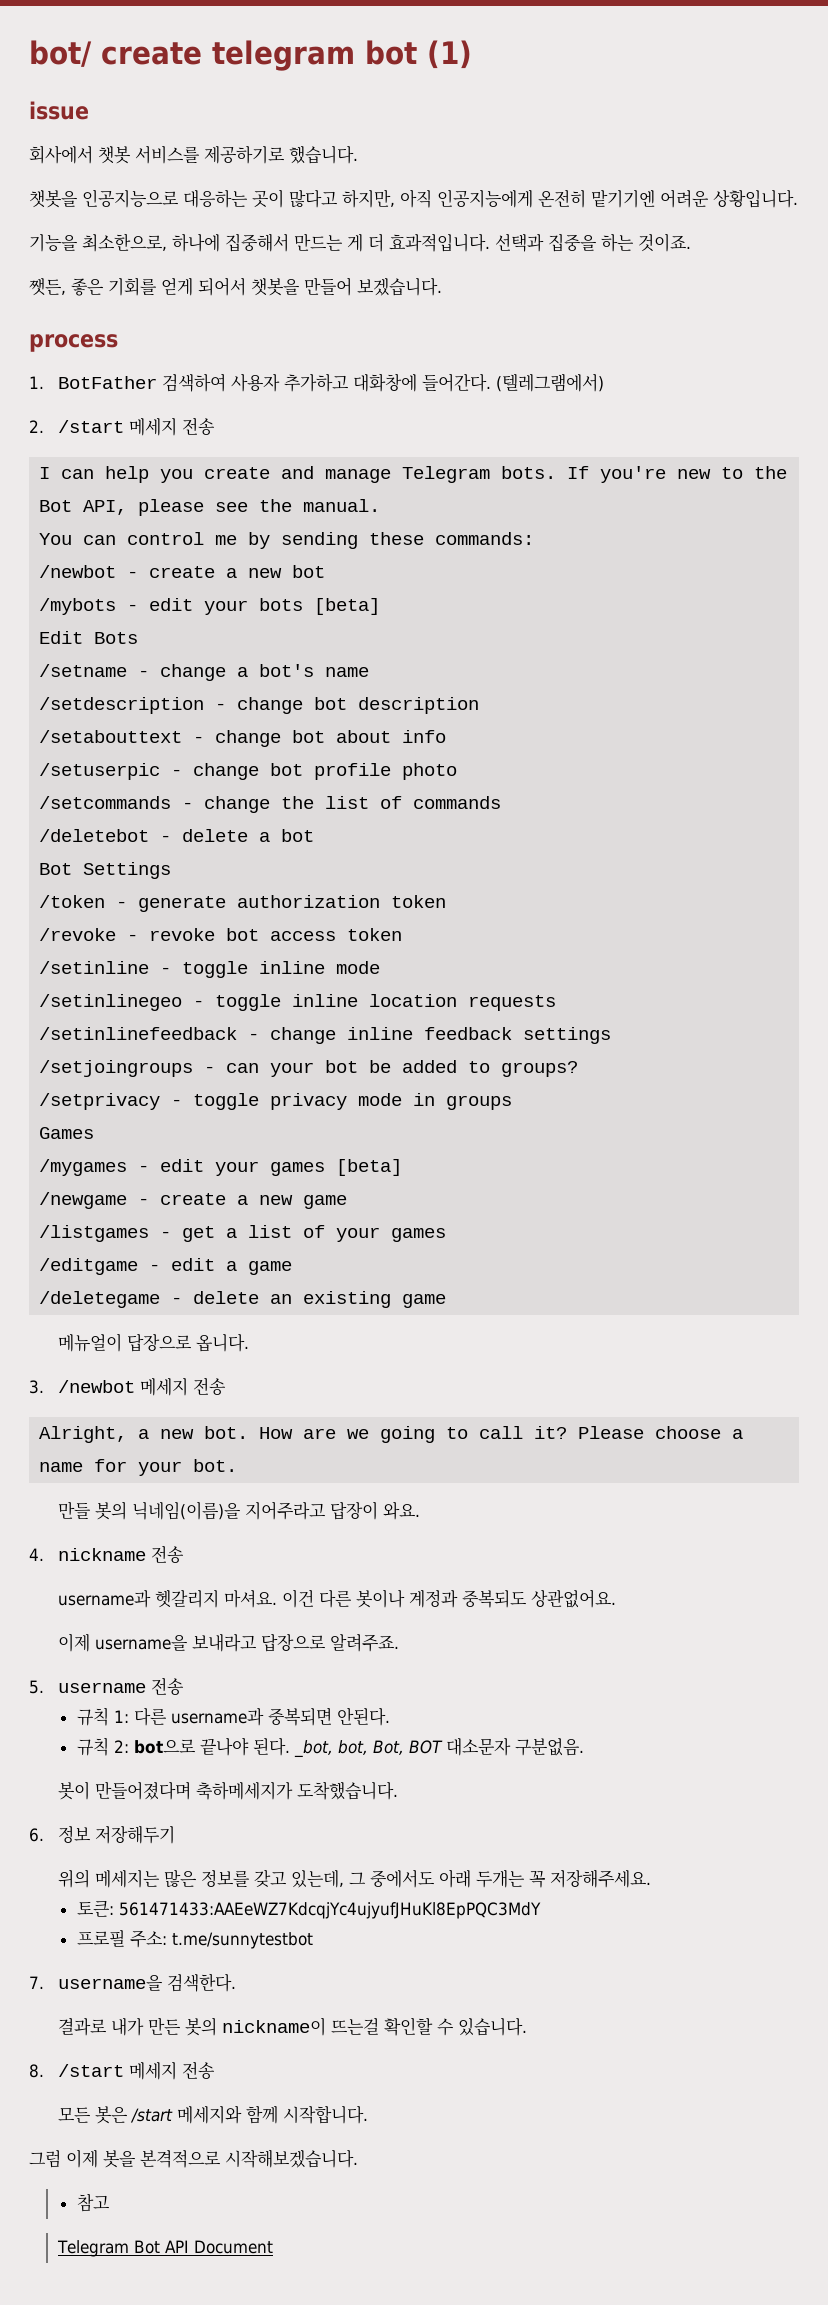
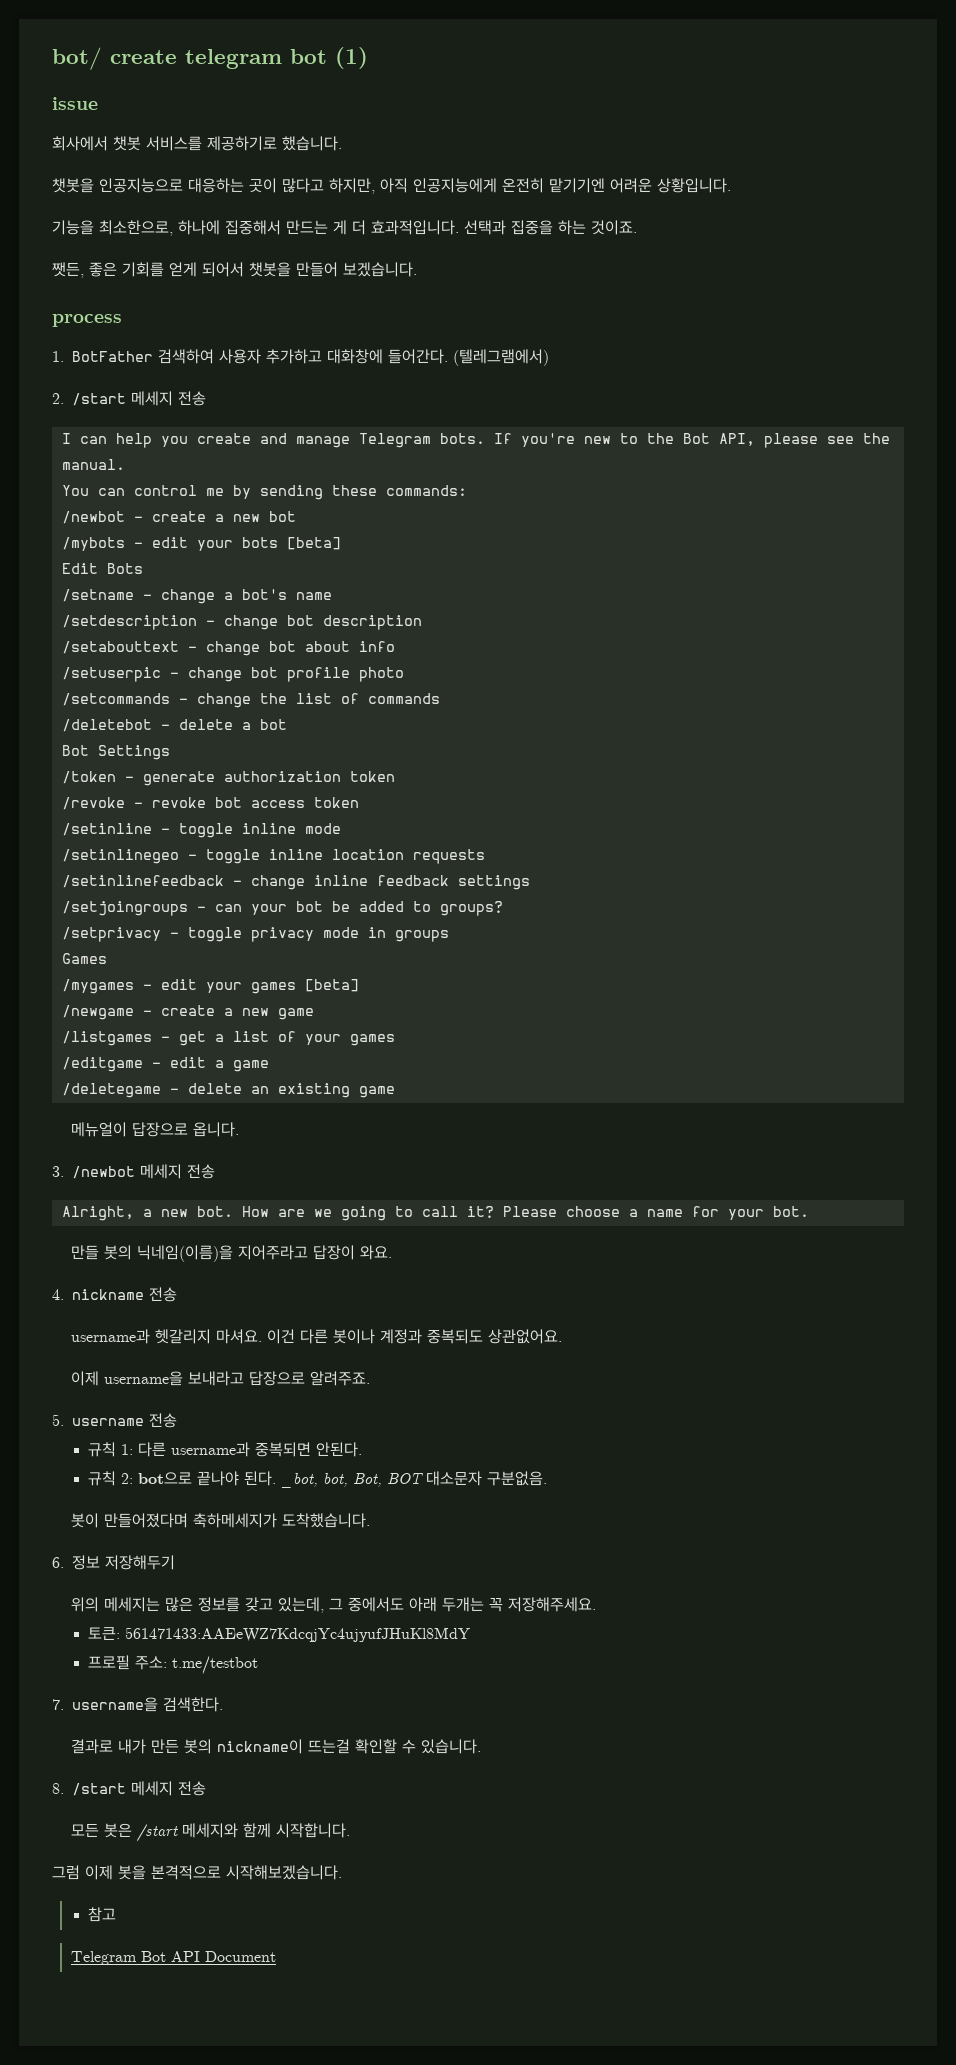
- 토큰: 561471433:AAEeWZ7KdcqjYc4ujyufJHuKl8EpPQC3MdY
+ 토큰: 561471433:AAEeWZ7KdcqjYc4ujyufJHuKl8MdY
- 프로필 주소: t.me/sunnytestbot
+ 프로필 주소: t.me/testbot

